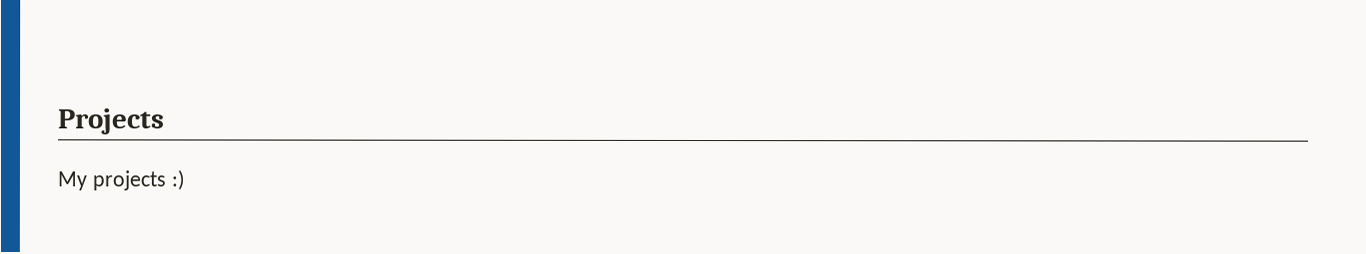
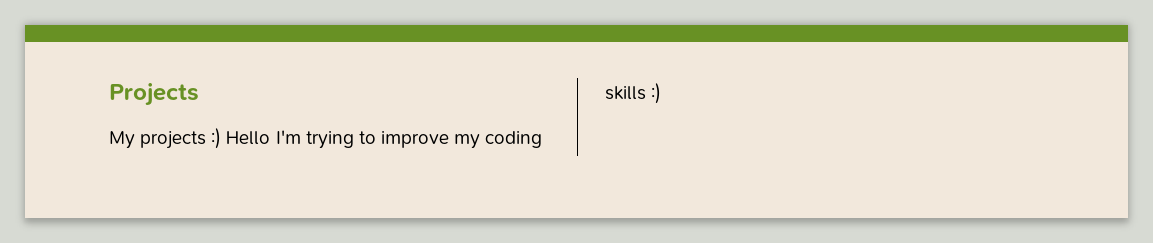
- My projects :)
+ My projects :) Hello I'm trying to improve my coding skills :)

